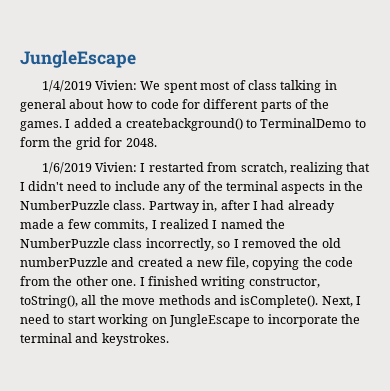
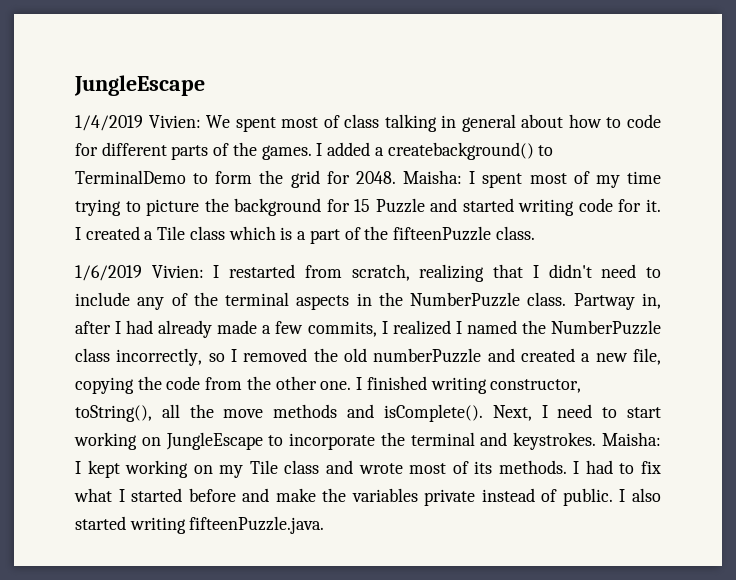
+ Maisha: I spent most of my time trying to picture the background for 15 Puzzle and started writing code for it. I created a Tile class which is a part of the fifteenPuzzle class.
+ Maisha: I kept working on my Tile class and wrote most of its methods. I had to fix what I started before and make the variables private instead of public. I also started writing fifteenPuzzle.java.

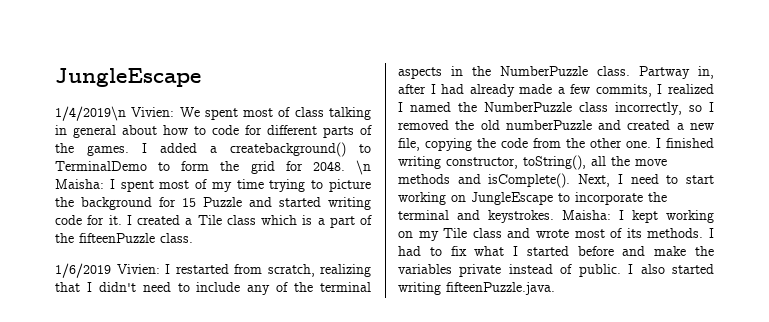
- 1/4/2019 Vivien: We spent most of class talking in general about how to code for different parts of the games.
+ 1/4/2019\n Vivien: We spent most of class talking in general about how to code for different parts of the games.
- Maisha: I spent most of my time trying to picture the background for 15 Puzzle and started writing code for it.
+ \n Maisha: I spent most of my time trying to picture the background for 15 Puzzle and started writing code for it.

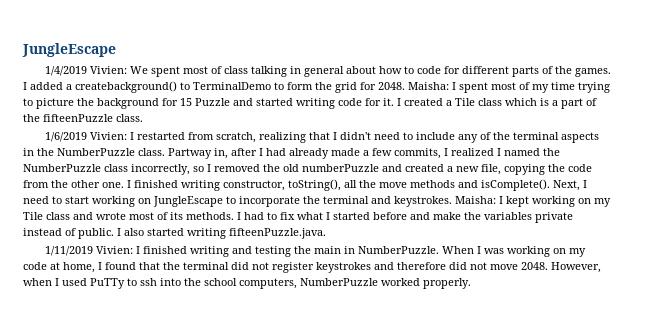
- 1/4/2019\n Vivien: We spent most of class talking in general about how to code for different parts of the games.
+ 1/4/2019 Vivien: We spent most of class talking in general about how to code for different parts of the games.
- \n Maisha: I spent most of my time trying to picture the background for 15 Puzzle and started writing code for it.
+ Maisha: I spent most of my time trying to picture the background for 15 Puzzle and started writing code for it.
+ 1/11/2019 Vivien: I finished writing and testing the main in NumberPuzzle. When I was working on my code at home, I found that the terminal did not register keystrokes and therefore did not move 2048. However, when I used PuTTy to ssh into the school computers, NumberPuzzle worked properly.

